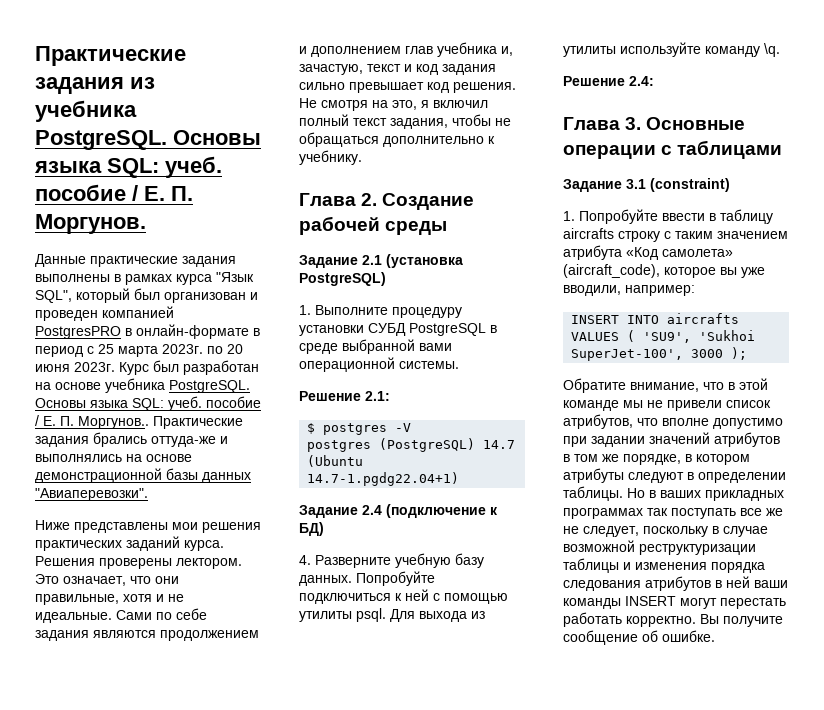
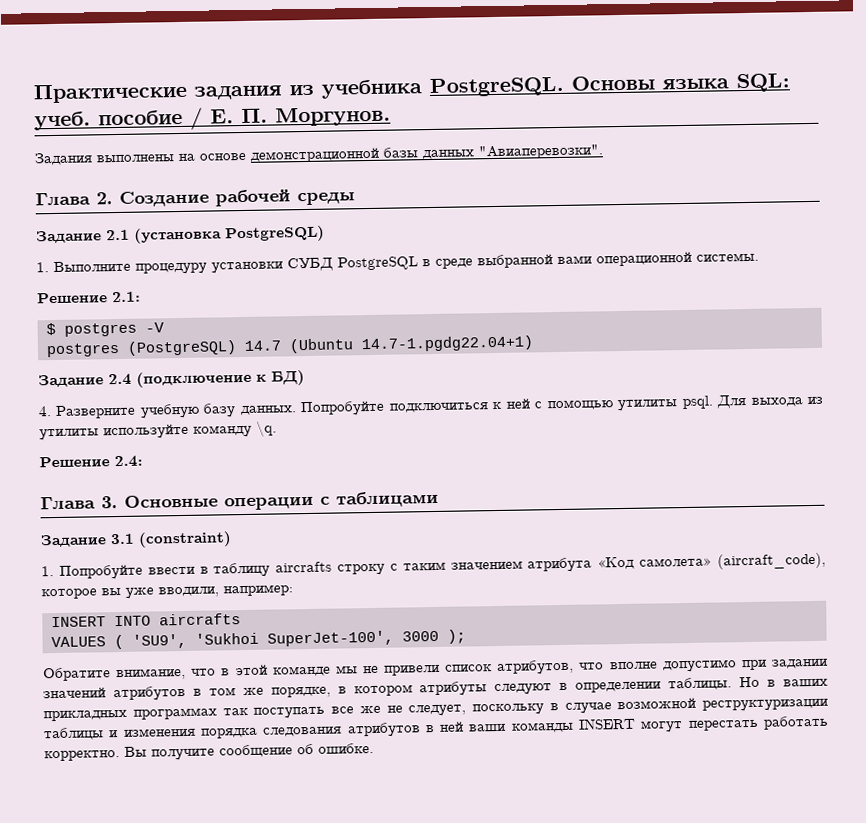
- Данные практические задания выполнены в рамках курса "Язык SQL", который был организован и проведен компанией PostgresPRO в онлайн-формате в период с 25 марта 2023г. по 20 июня 2023г. Курс был разработан на основе учебника PostgreSQL. Основы языка SQL: учеб. пособие / Е. П. Моргунов.. Практические задания брались оттуда-же и выполнялись на основе демонстрационной базы данных "Авиаперевозки".
+ Задания выполнены на основе демонстрационной базы данных "Авиаперевозки".
- Ниже представлены мои решения практических заданий курса. Решения проверены лектором. Это означает, что они правильные, хотя и не идеальные. Сами по себе задания являются продолжением и дополнением глав учебника и, зачастую, текст и код задания сильно превышает код решения. Не смотря на это, я включил полный текст задания, чтобы не обращаться дополнительно к учебнику.

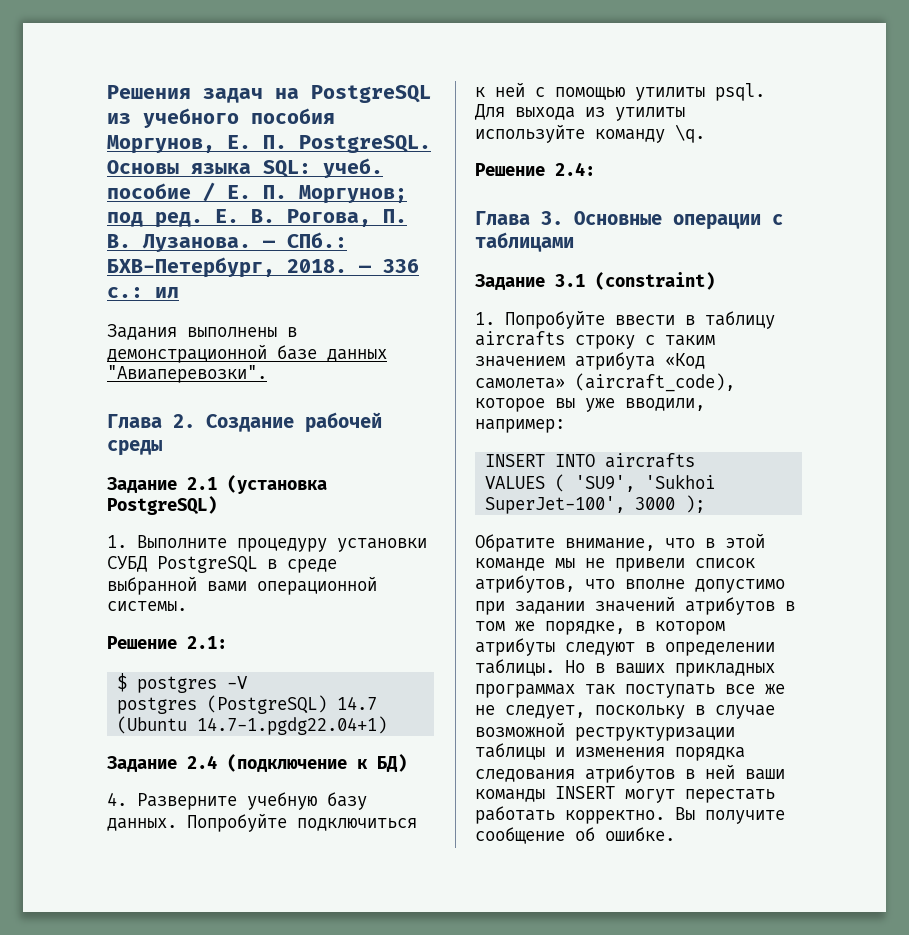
- Практические задания из учебника PostgreSQL.
+ Решения задач на PostgreSQL из учебного пособия Моргунов, Е. П. PostgreSQL.
- Основы языка SQL: учеб. пособие / Е. П. Моргунов.
- Задания выполнены на основе демонстрационной базы данных "Авиаперевозки".
+ Основы языка SQL: учеб. пособие / Е. П. Моргунов; под ред. Е. В. Рогова, П. В. Лузанова. — СПб.: БХВ-Петербург, 2018. — 336 с.: ил
+ Задания выполнены в демонстрационной базе данных "Авиаперевозки".

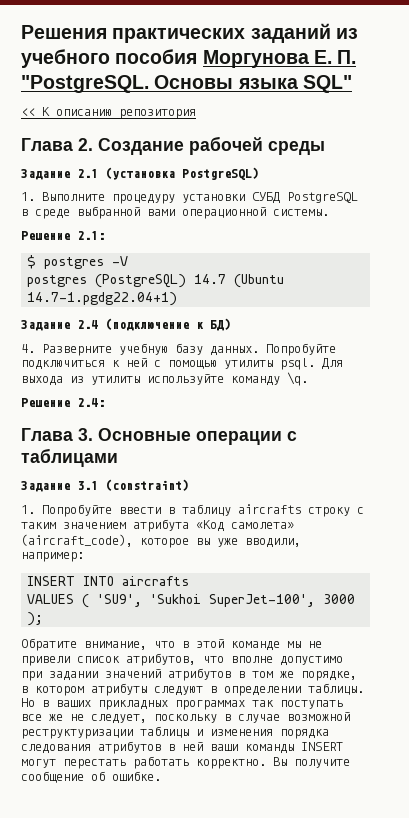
- Решения задач на PostgreSQL из учебного пособия Моргунов, Е. П. PostgreSQL.
+ Решения практических заданий из учебного пособия Моргунова Е. П. "PostgreSQL.
- Основы языка SQL: учеб. пособие / Е. П. Моргунов; под ред. Е. В. Рогова, П. В. Лузанова. — СПб.: БХВ-Петербург, 2018. — 336 с.: ил
- Задания выполнены в демонстрационной базе данных "Авиаперевозки".
+ Основы языка SQL"
+ << К описанию репозитория

